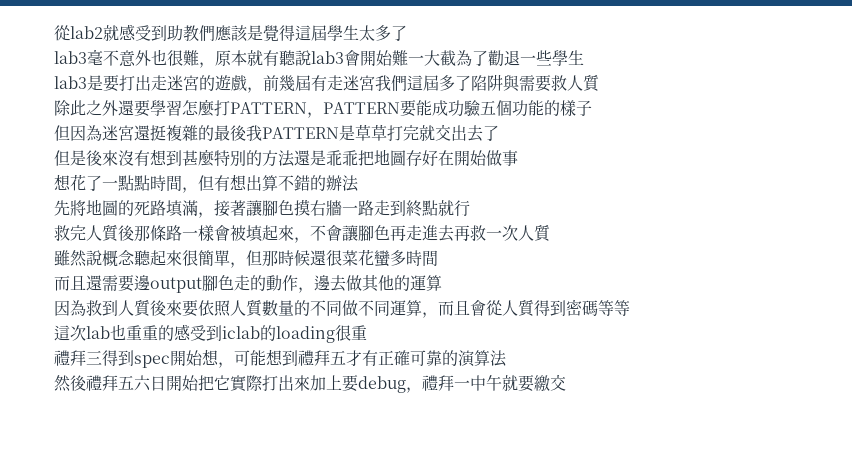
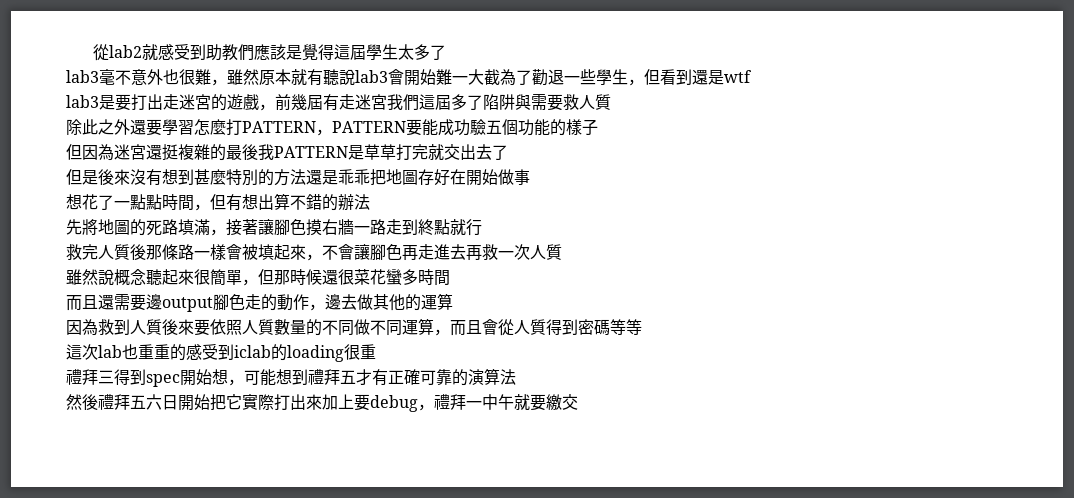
- lab3毫不意外也很難，原本就有聽說lab3會開始難一大截為了勸退一些學生
+ lab3毫不意外也很難，雖然原本就有聽說lab3會開始難一大截為了勸退一些學生，但看到還是wtf

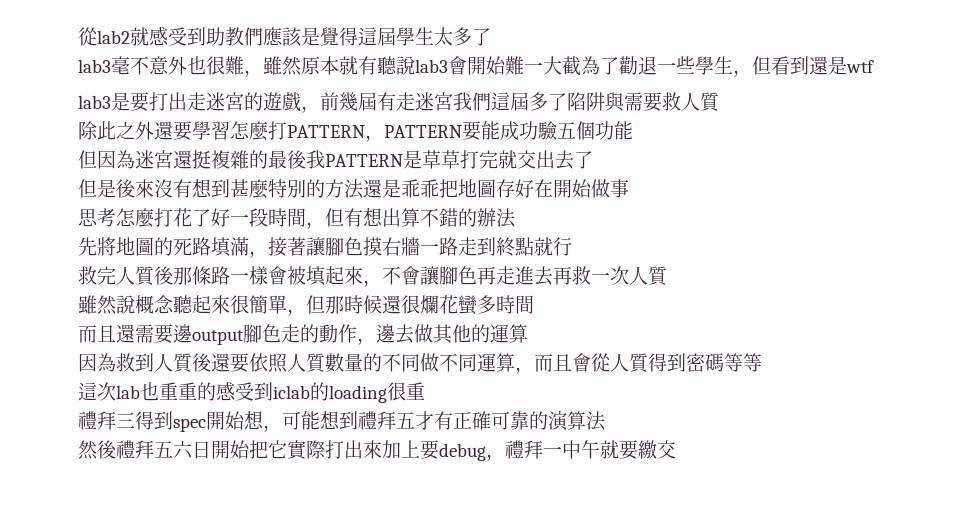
- 除此之外還要學習怎麼打PATTERN，PATTERN要能成功驗五個功能的樣子
+ 除此之外還要學習怎麼打PATTERN，PATTERN要能成功驗五個功能
- 想花了一點點時間，但有想出算不錯的辦法
+ 思考怎麼打花了好一段時間，但有想出算不錯的辦法
- 雖然說概念聽起來很簡單，但那時候還很菜花蠻多時間
+ 雖然說概念聽起來很簡單，但那時候還很爛花蠻多時間
- 因為救到人質後來要依照人質數量的不同做不同運算，而且會從人質得到密碼等等
+ 因為救到人質後還要依照人質數量的不同做不同運算，而且會從人質得到密碼等等

